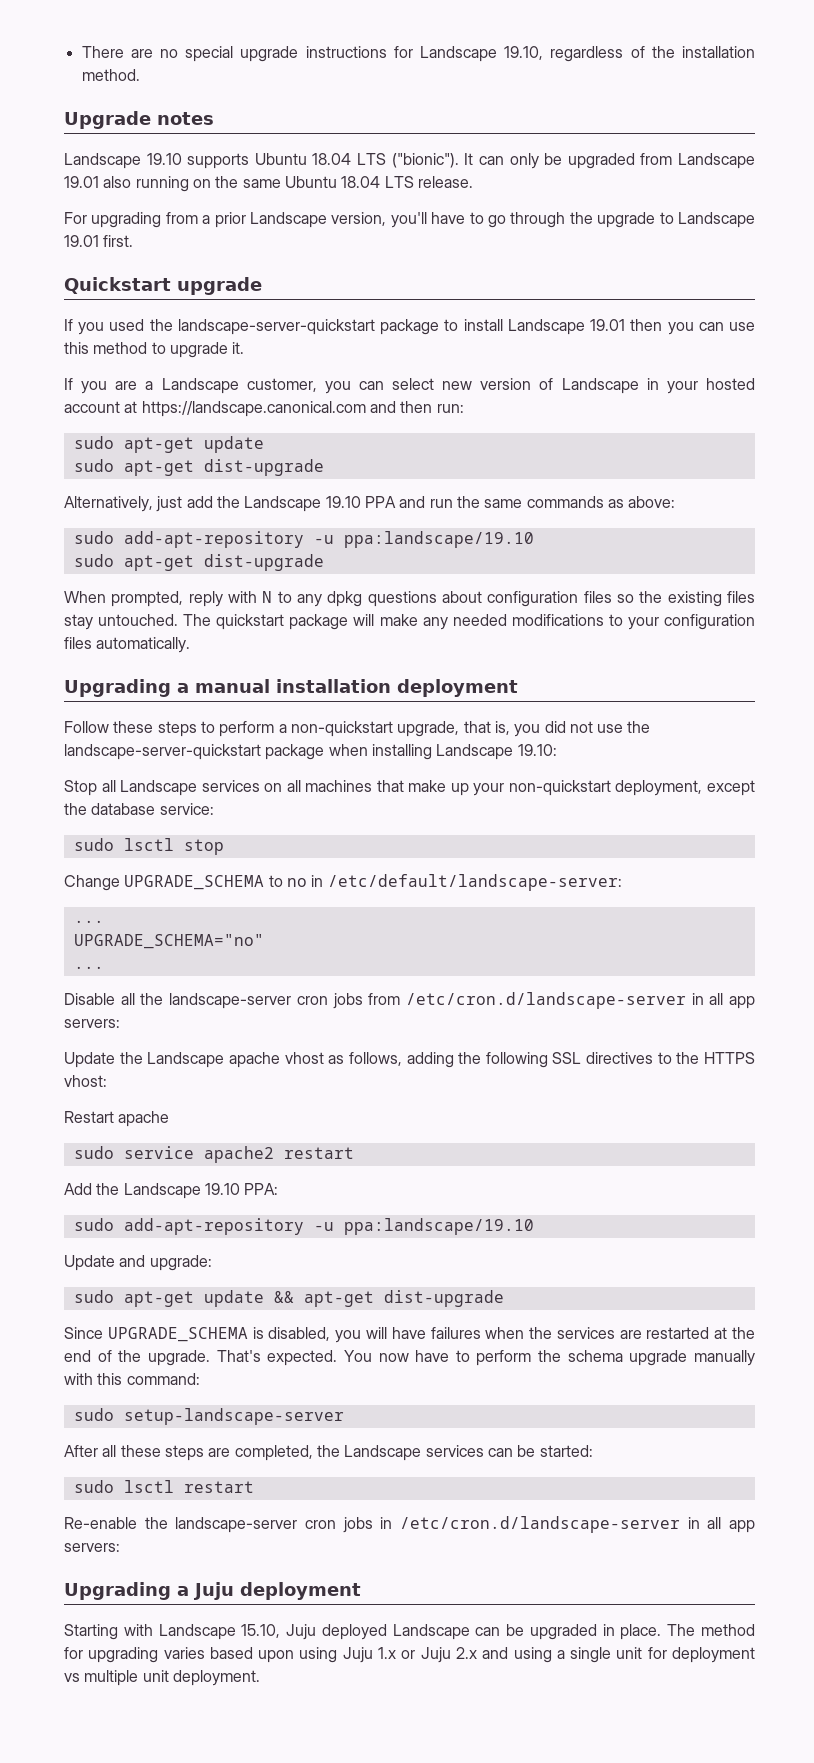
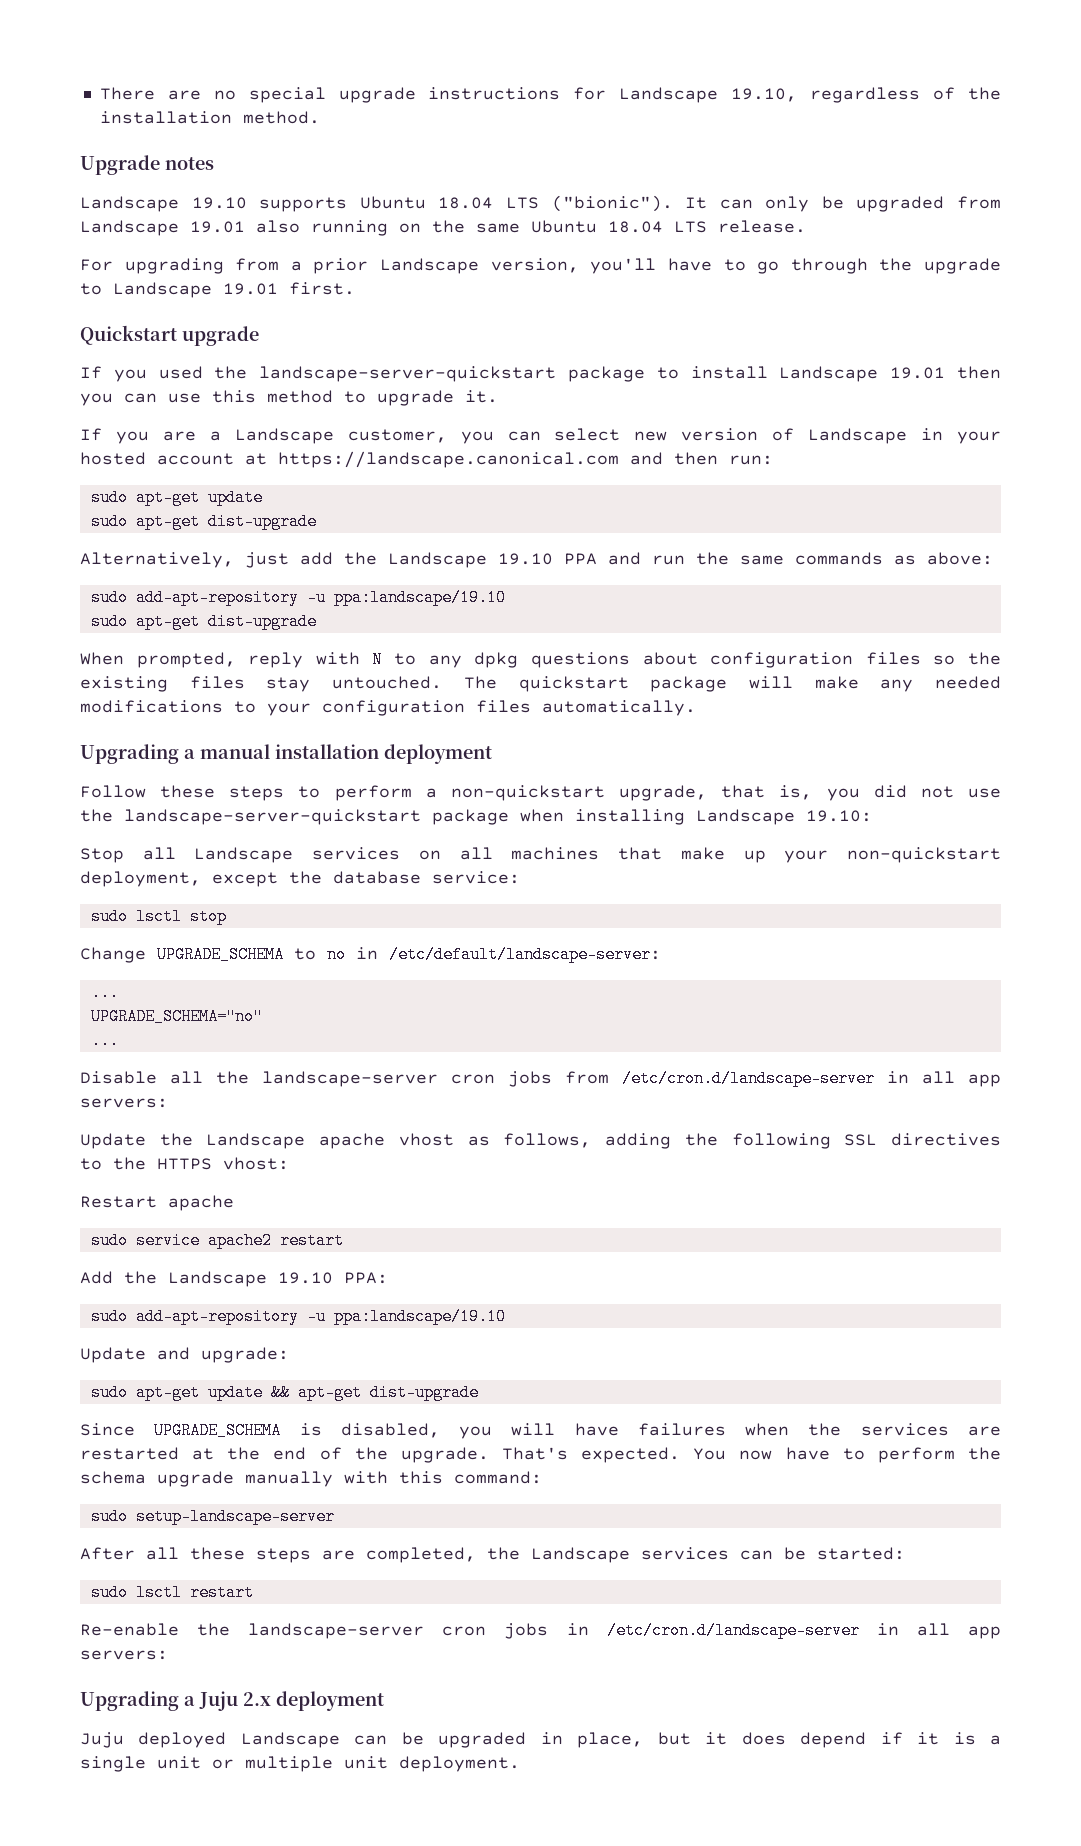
- Upgrading a Juju deployment
- Starting with Landscape 15.10, Juju deployed Landscape can be upgraded in place. The method for upgrading varies based upon using Juju 1.x or Juju 2.x and using a single unit for deployment vs multiple unit deployment.
+ Upgrading a Juju 2.x deployment
+ Juju deployed Landscape can be upgraded in place, but it does depend if it is a single unit or multiple unit deployment.

